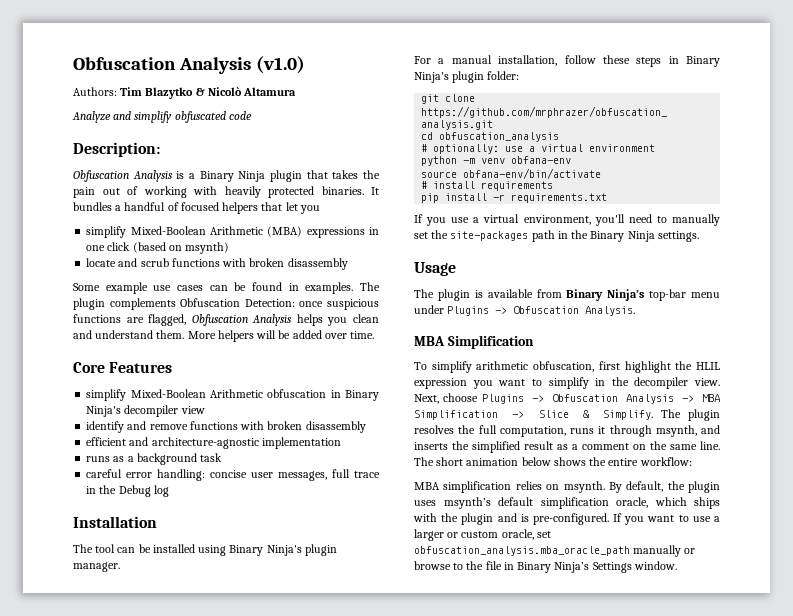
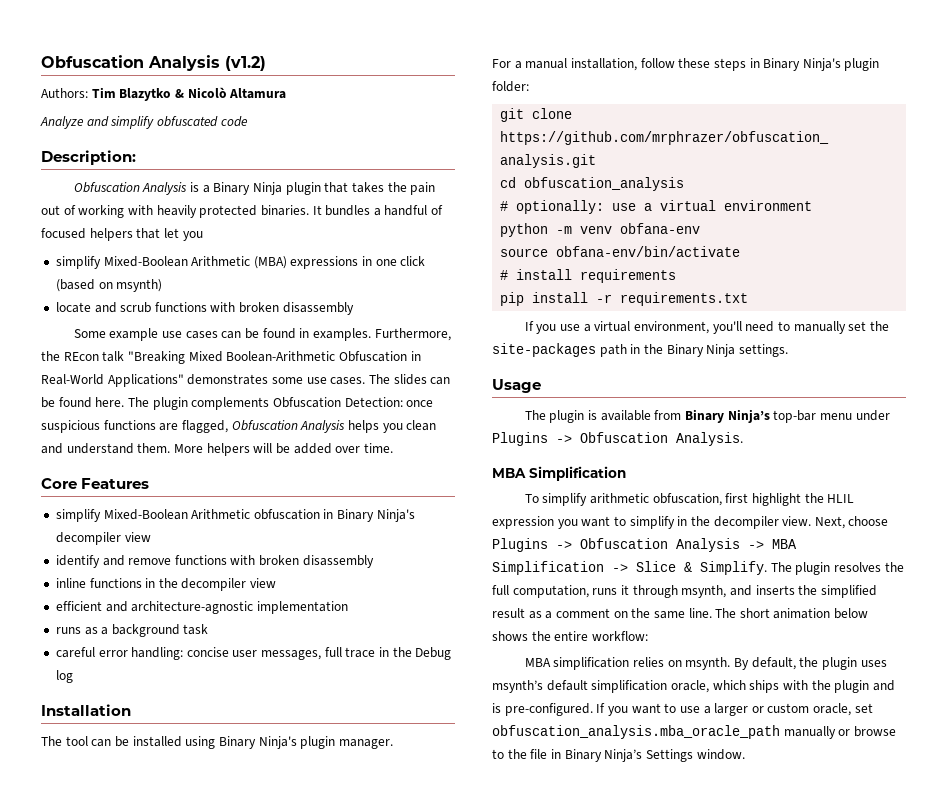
- Obfuscation Analysis (v1.0)
+ Obfuscation Analysis (v1.2)
+ Furthermore, the REcon talk "Breaking Mixed Boolean-Arithmetic Obfuscation in Real-World Applications" demonstrates some use cases. The slides can be found here.
+ inline functions in the decompiler view

